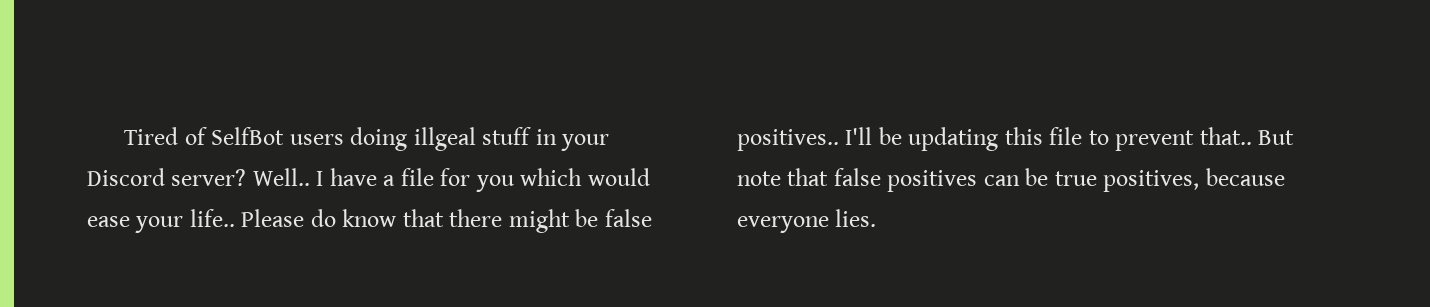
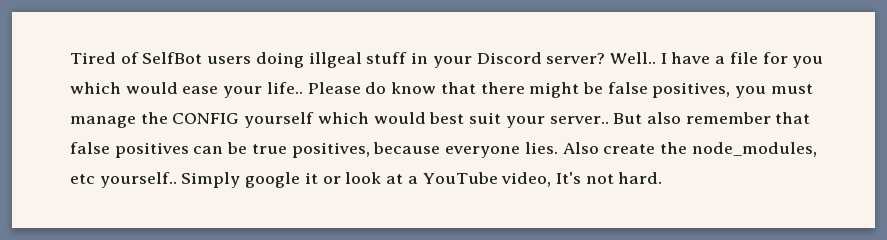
- Please do know that there might be false positives.. I'll be updating this file to prevent that.. But note that false positives can be true positives, because everyone lies.
+ Please do know that there might be false positives, you must manage the CONFIG yourself which would best suit your server.. But also remember that false positives can be true positives, because everyone lies.
+ Also create the node_modules, etc yourself.. Simply google it or look at a YouTube video, It's not hard.

